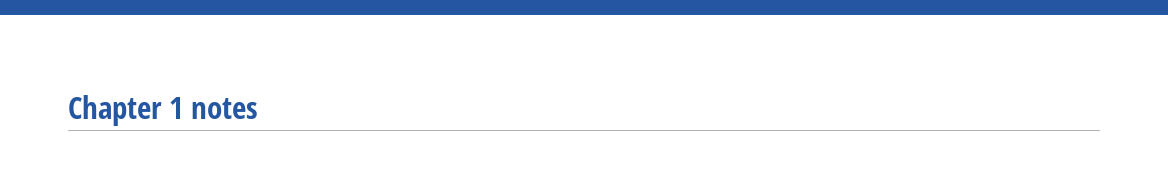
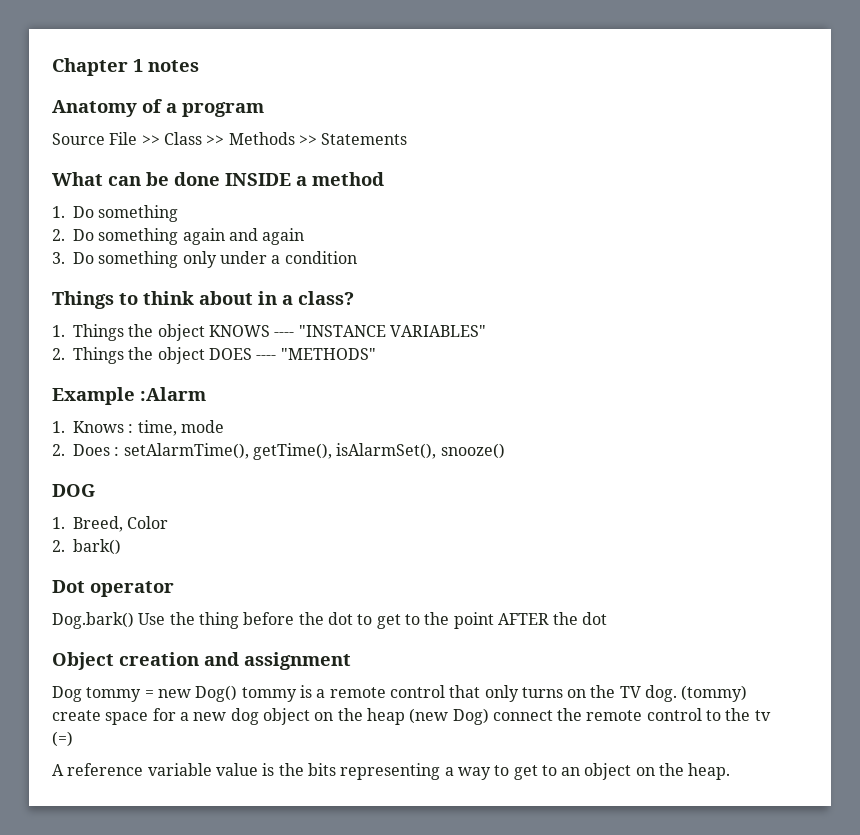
+ Anatomy of a program
+ Source File >> Class >> Methods >> Statements
+ What can be done INSIDE a method
+ 1. Do something
+ 2. Do something again and again
+ 3. Do something only under a condition
+ Things to think about in a class?
+ 1. Things the object KNOWS ---- "INSTANCE VARIABLES"
+ 2. Things the object DOES ---- "METHODS"
+ Example :Alarm
+ 1. Knows : time, mode
+ 2. Does : setAlarmTime(), getTime(), isAlarmSet(), snooze()
+ DOG
+ 1. Breed, Color
+ 2. bark()
+ Dot operator
+ Dog.bark() Use the thing before the dot to get to the point AFTER the dot
+ Object creation and assignment
+ Dog tommy = new Dog() tommy is a remote control that only turns on the TV dog. (tommy) create space for a new dog object on the heap (new Dog) connect the remote control to the tv (=)
+ A reference variable value is the bits representing a way to get to an object on the heap.

